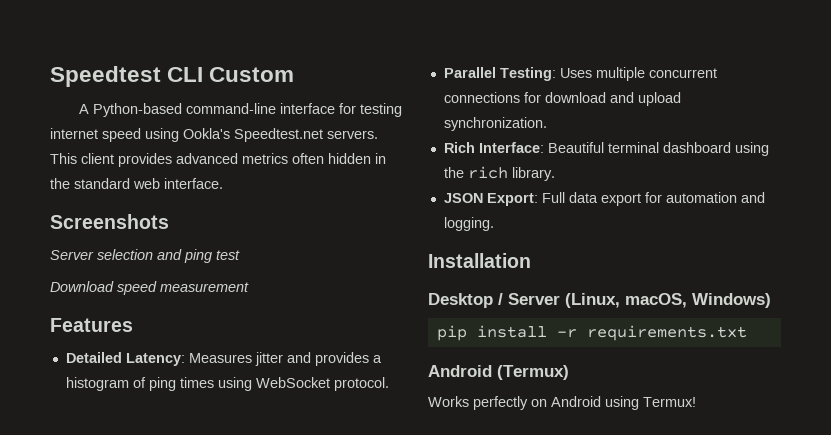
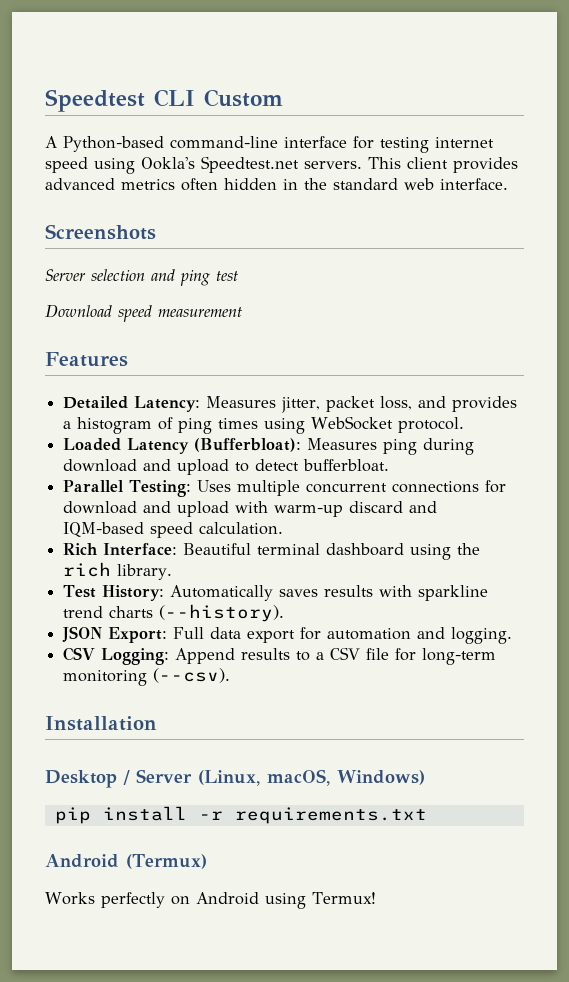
- Detailed Latency: Measures jitter and provides a histogram of ping times using WebSocket protocol.
+ Detailed Latency: Measures jitter, packet loss, and provides a histogram of ping times using WebSocket protocol.
+ Loaded Latency (Bufferbloat): Measures ping during download and upload to detect bufferbloat.
- Parallel Testing: Uses multiple concurrent connections for download and upload synchronization.
+ Parallel Testing: Uses multiple concurrent connections for download and upload with warm-up discard and IQM-based speed calculation.
+ Test History: Automatically saves results with sparkline trend charts (--history).
+ CSV Logging: Append results to a CSV file for long-term monitoring (--csv).

